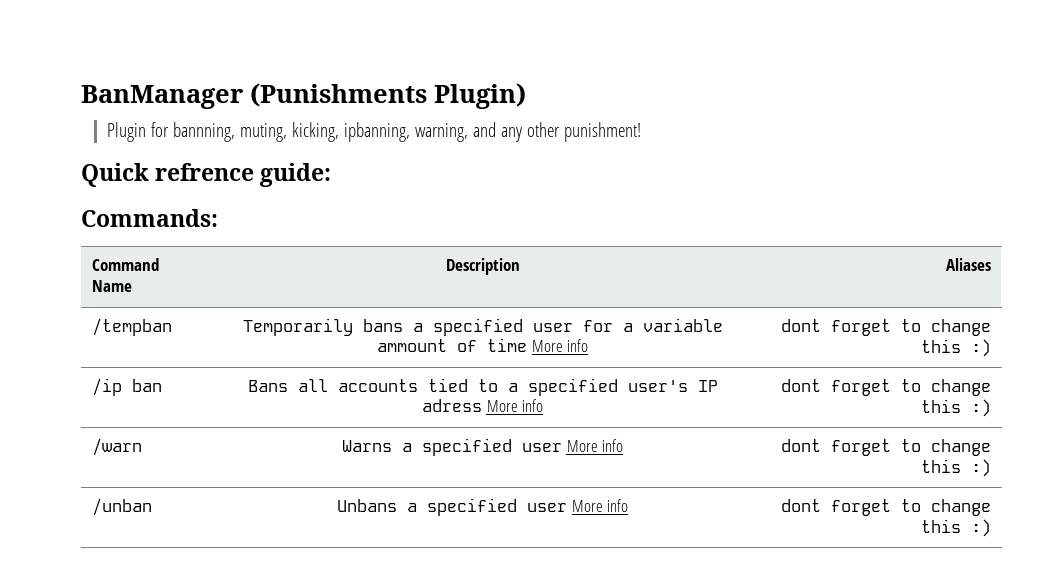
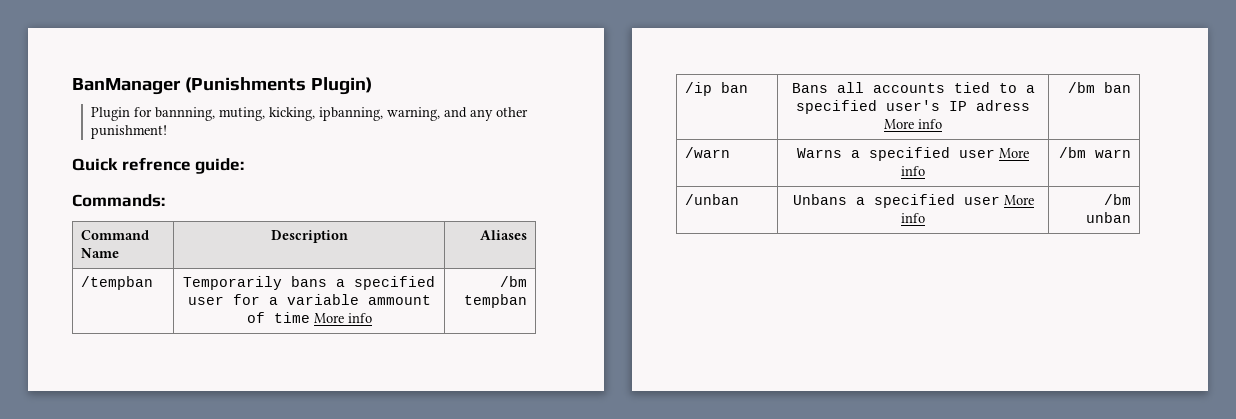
- /tempban | Temporarily bans a specified user for a variable ammount of time More info | dont forget to change this :)
+ /tempban | Temporarily bans a specified user for a variable ammount of time More info | /bm tempban
- /ip ban | Bans all accounts tied to a specified user's IP adress More info | dont forget to change this :)
+ /ip ban | Bans all accounts tied to a specified user's IP adress More info | /bm ban
- /warn | Warns a specified user More info | dont forget to change this :)
+ /warn | Warns a specified user More info | /bm warn
- /unban | Unbans a specified user More info | dont forget to change this :)
+ /unban | Unbans a specified user More info | /bm unban

